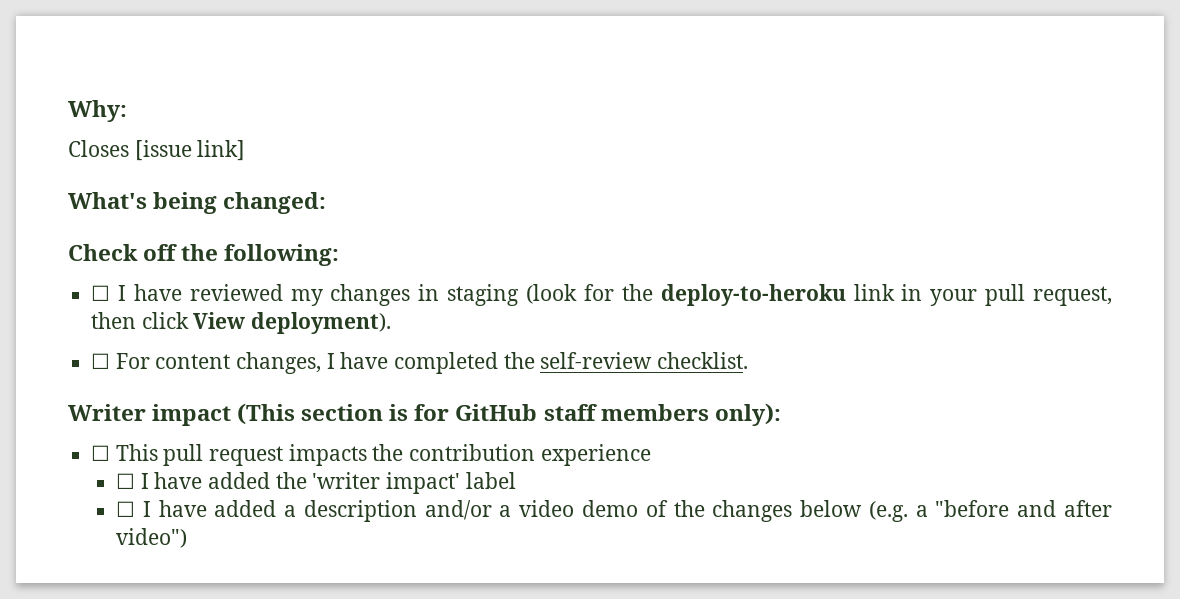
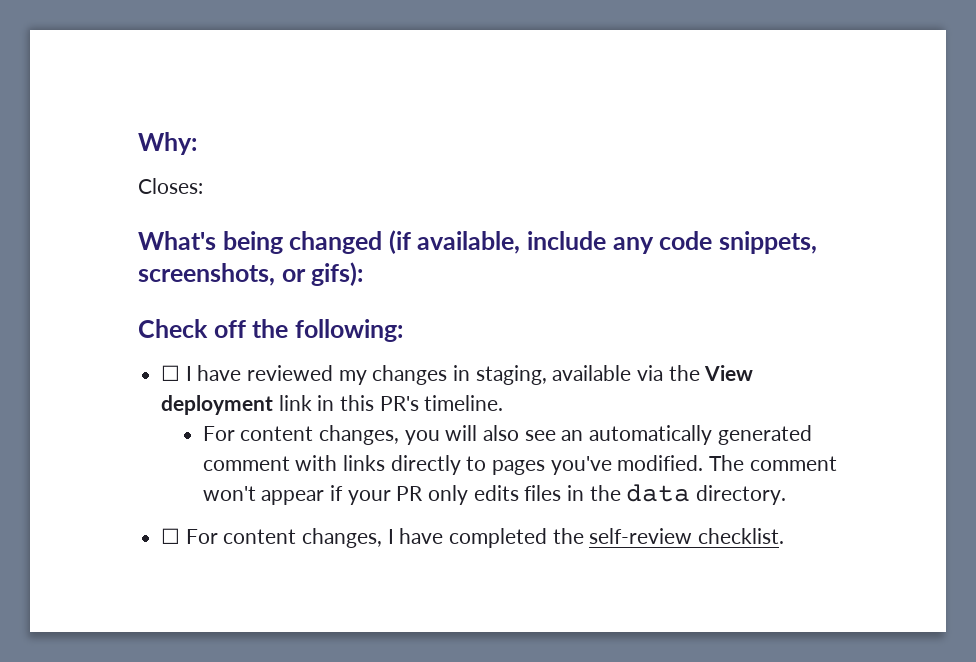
- Closes [issue link]
+ Closes:
- What's being changed:
+ What's being changed (if available, include any code snippets, screenshots, or gifs):
- ☐ I have reviewed my changes in staging (look for the deploy-to-heroku link in your pull request, then click View deployment).
+ ☐ I have reviewed my changes in staging, available via the View deployment link in this PR's timeline.
+ For content changes, you will also see an automatically generated comment with links directly to pages you've modified. The comment won't appear if your PR only edits files in the data directory.
- Writer impact (This section is for GitHub staff members only):
- ☐ This pull request impacts the contribution experience
- ☐ I have added the 'writer impact' label
- ☐ I have added a description and/or a video demo of the changes below (e.g. a "before and after video")

